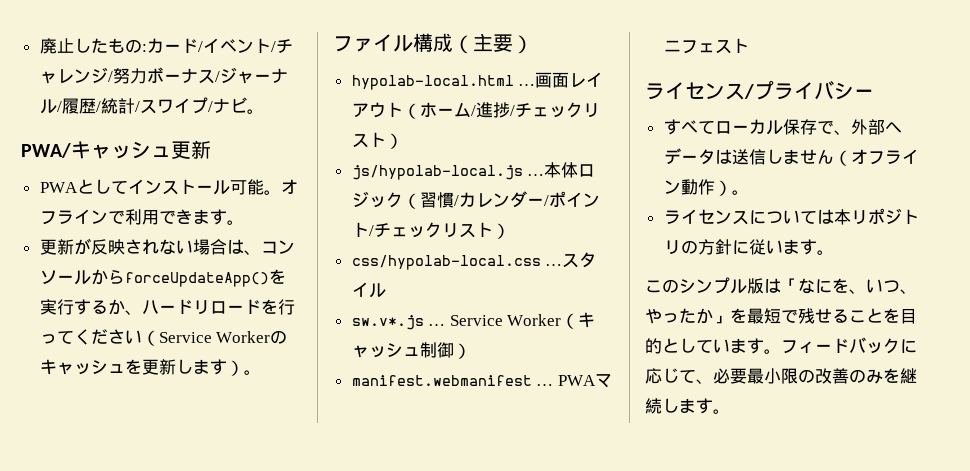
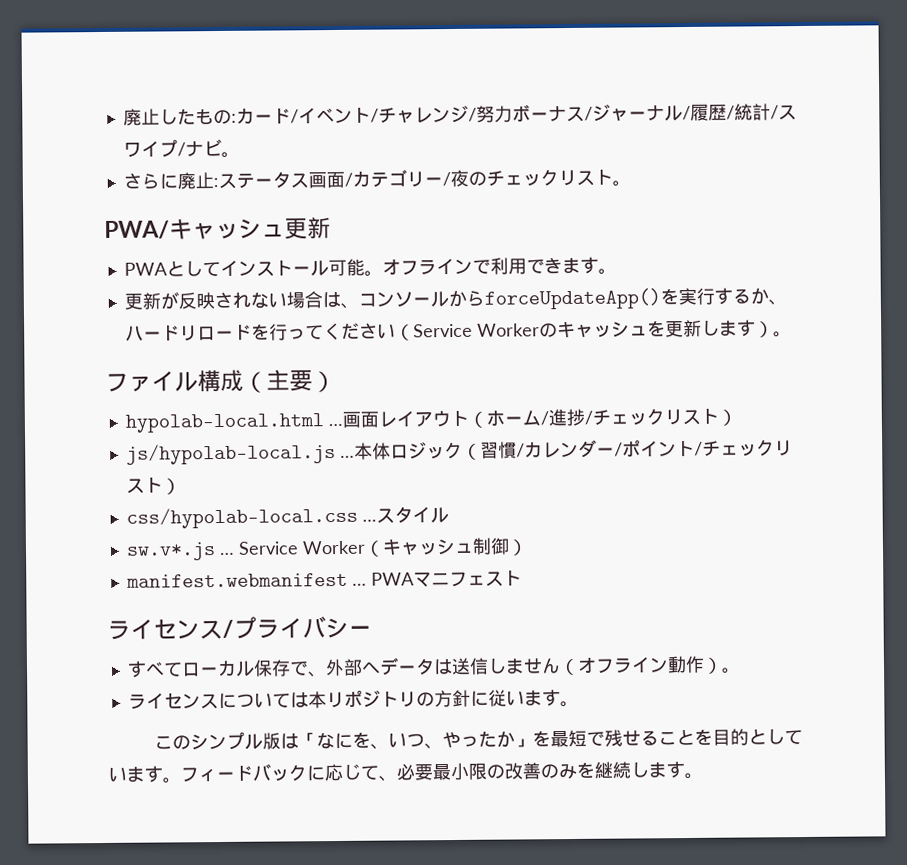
+ さらに廃止:ステータス画面/カテゴリー/夜のチェックリスト。

